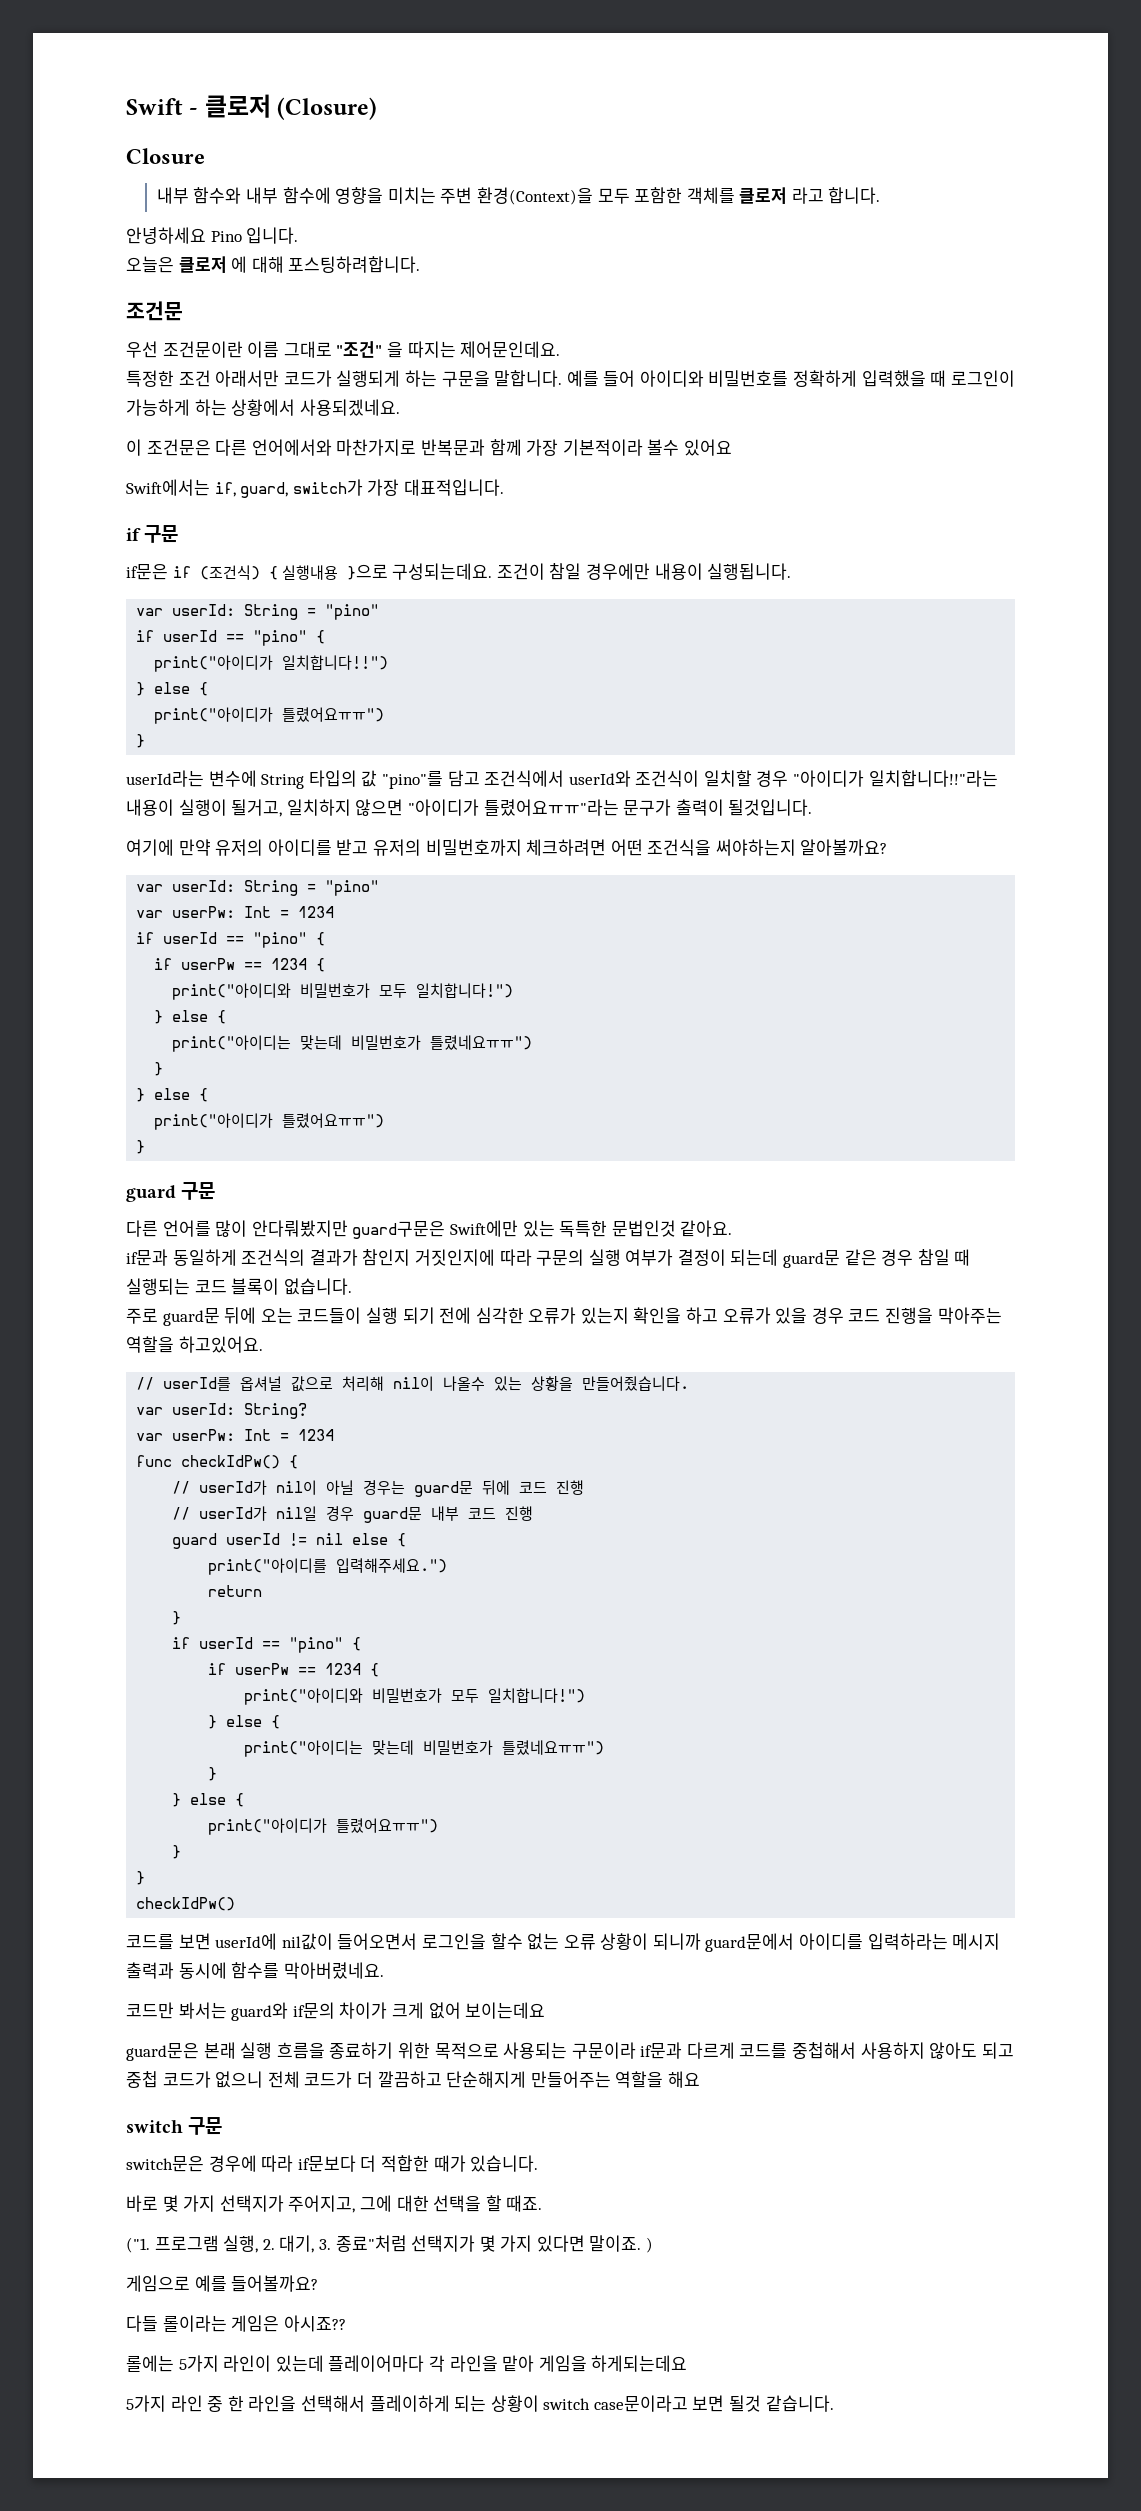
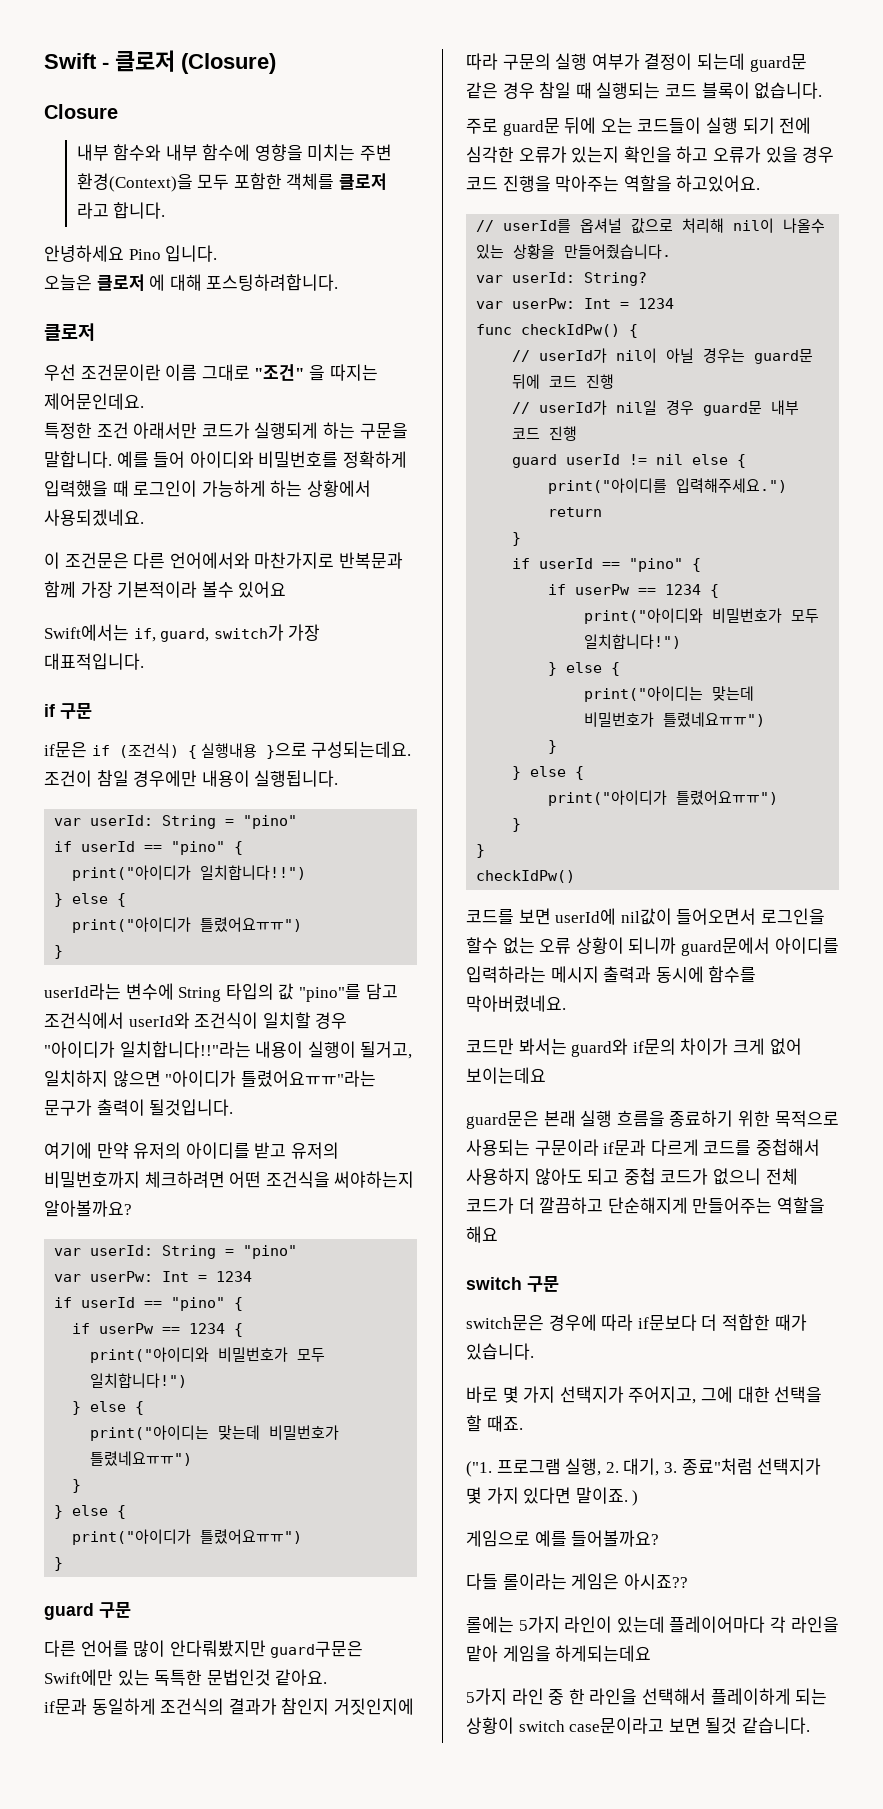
  오늘은 클로저 에 대해 포스팅하려합니다.
- 조건문
+ 클로저

